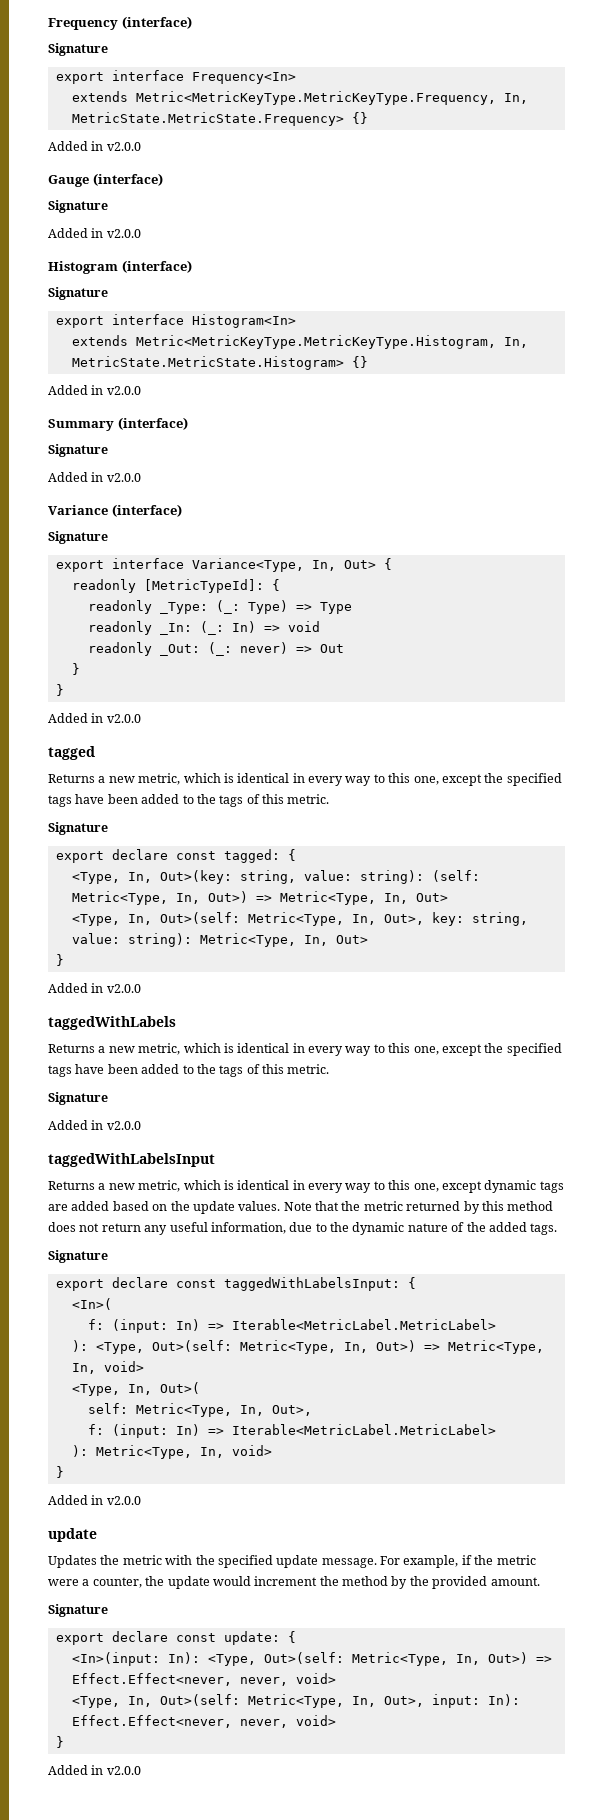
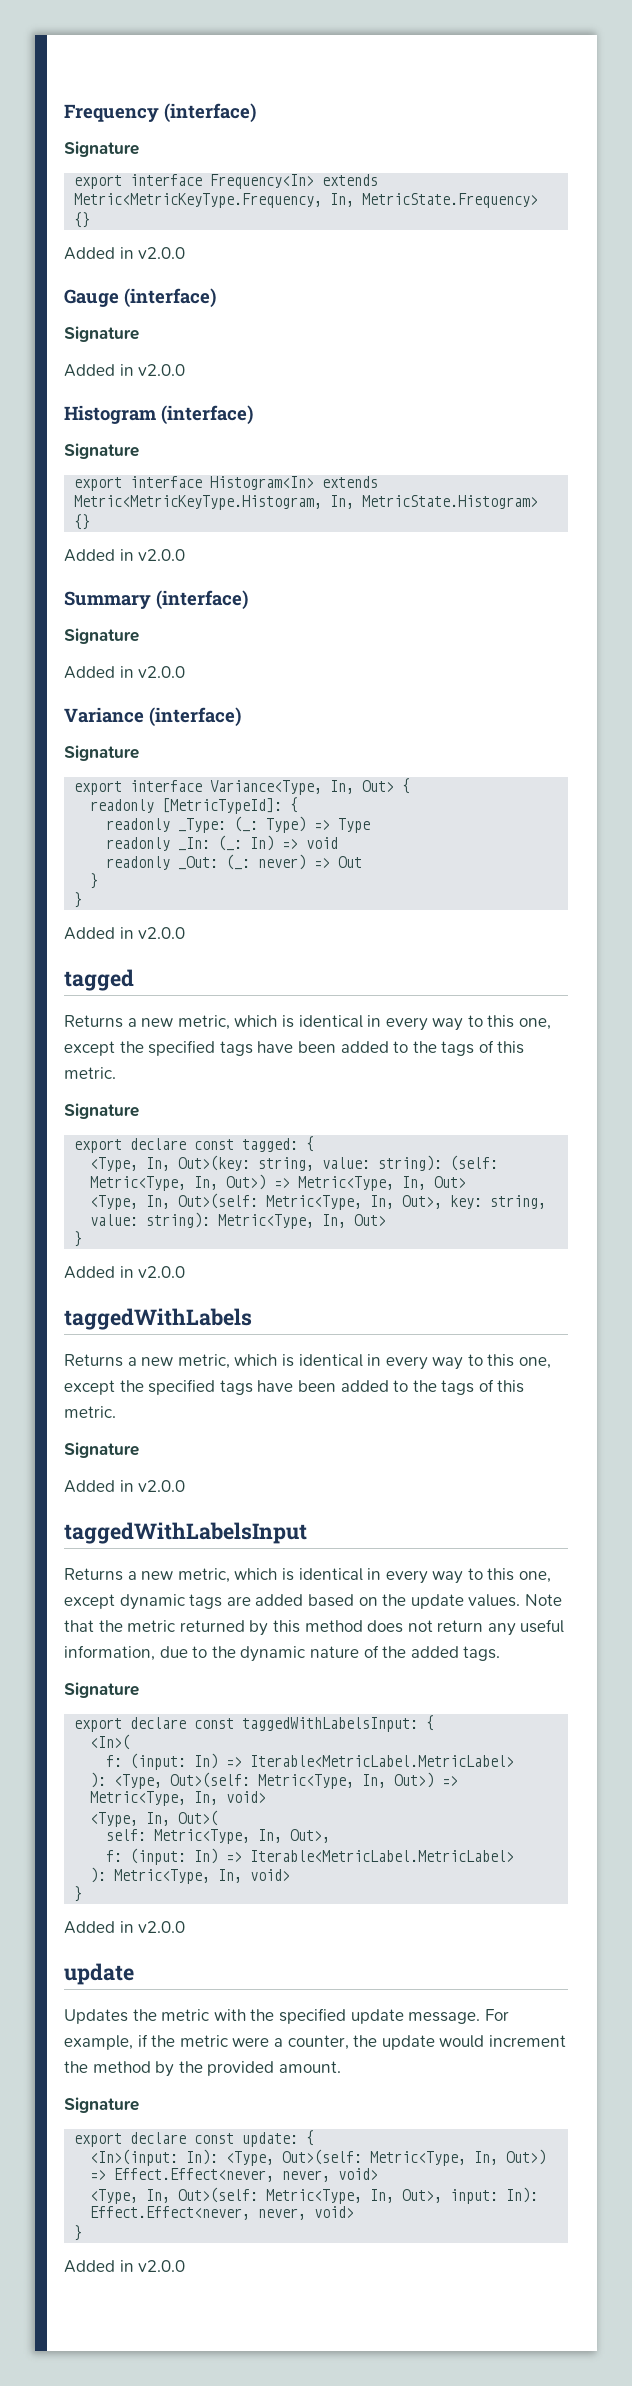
- export interface Frequency<In>
- extends Metric<MetricKeyType.MetricKeyType.Frequency, In, MetricState.MetricState.Frequency> {}
+ export interface Frequency<In> extends Metric<MetricKeyType.Frequency, In, MetricState.Frequency> {}
- export interface Histogram<In>
- extends Metric<MetricKeyType.MetricKeyType.Histogram, In, MetricState.MetricState.Histogram> {}
+ export interface Histogram<In> extends Metric<MetricKeyType.Histogram, In, MetricState.Histogram> {}

